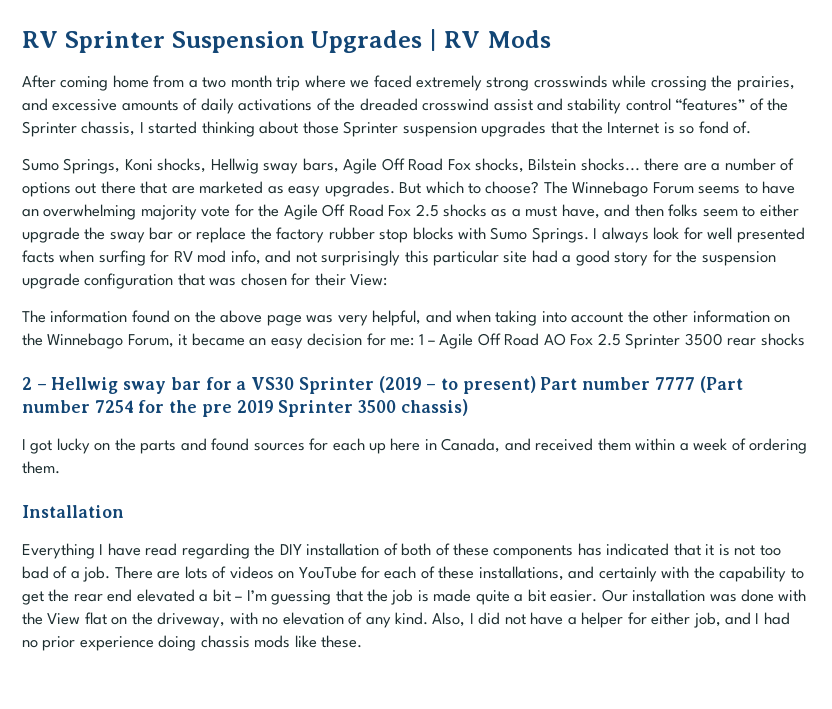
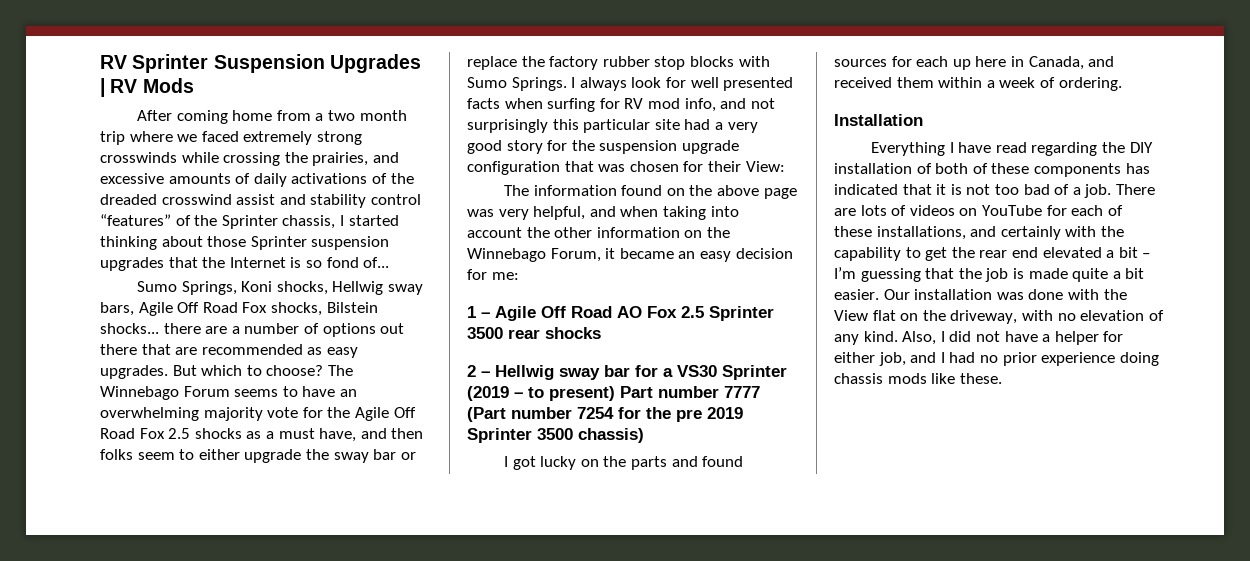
- After coming home from a two month trip where we faced extremely strong crosswinds while crossing the prairies, and excessive amounts of daily activations of the dreaded crosswind assist and stability control “features” of the Sprinter chassis, I started thinking about those Sprinter suspension upgrades that the Internet is so fond of.
+ After coming home from a two month trip where we faced extremely strong crosswinds while crossing the prairies, and excessive amounts of daily activations of the dreaded crosswind assist and stability control “features” of the Sprinter chassis, I started thinking about those Sprinter suspension upgrades that the Internet is so fond of...
- Sumo Springs, Koni shocks, Hellwig sway bars, Agile Off Road Fox shocks, Bilstein shocks... there are a number of options out there that are marketed as easy upgrades.
+ Sumo Springs, Koni shocks, Hellwig sway bars, Agile Off Road Fox shocks, Bilstein shocks... there are a number of options out there that are recommended as easy upgrades.
- I always look for well presented facts when surfing for RV mod info, and not surprisingly this particular site had a good story for the suspension upgrade configuration that was chosen for their View:
+ I always look for well presented facts when surfing for RV mod info, and not surprisingly this particular site had a very good story for the suspension upgrade configuration that was chosen for their View:
- The information found on the above page was very helpful, and when taking into account the other information on the Winnebago Forum, it became an easy decision for me: 1 – Agile Off Road AO Fox 2.5 Sprinter 3500 rear shocks
+ The information found on the above page was very helpful, and when taking into account the other information on the Winnebago Forum, it became an easy decision for me:
+ 1 – Agile Off Road AO Fox 2.5 Sprinter 3500 rear shocks
- I got lucky on the parts and found sources for each up here in Canada, and received them within a week of ordering them.
+ I got lucky on the parts and found sources for each up here in Canada, and received them within a week of ordering.

